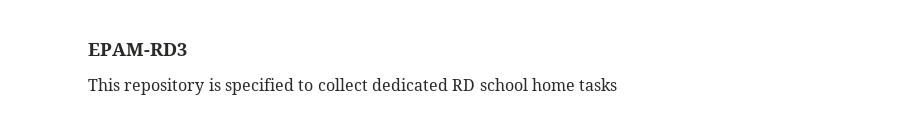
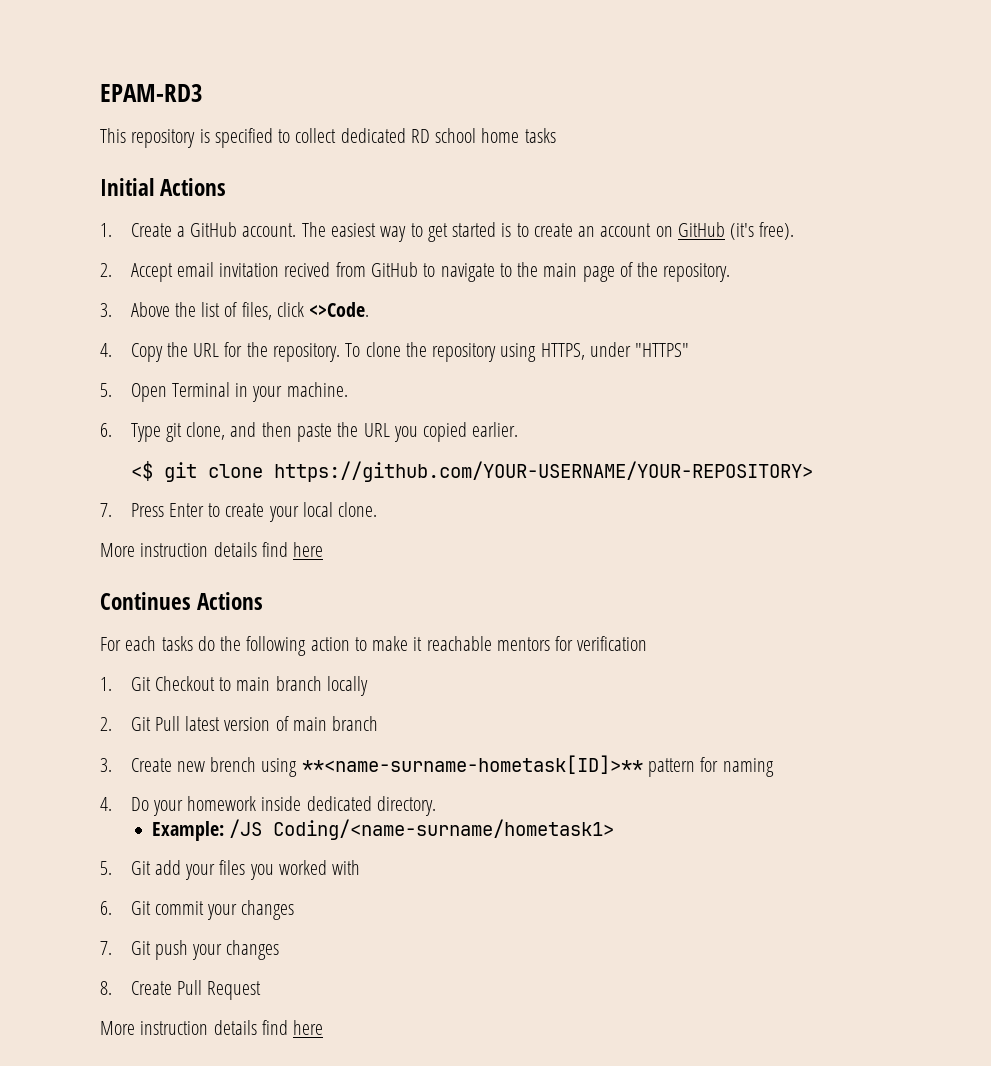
+ Initial Actions
+ 1. Create a GitHub account. The easiest way to get started is to create an account on GitHub (it's free).
+ 2. Accept email invitation recived from GitHub to navigate to the main page of the repository.
+ 3. Above the list of files, click <>Code.
+ 4. Copy the URL for the repository. To clone the repository using HTTPS, under "HTTPS"
+ 5. Open Terminal in your machine.
+ 6. Type git clone, and then paste the URL you copied earlier.
+ <$ git clone https://github.com/YOUR-USERNAME/YOUR-REPOSITORY>
+ 7. Press Enter to create your local clone.
+ More instruction details find here
+ Continues Actions
+ For each tasks do the following action to make it reachable mentors for verification
+ 1. Git Checkout to main branch locally
+ 2. Git Pull latest version of main branch
+ 3. Create new brench using **<name-surname-hometask[ID]>** pattern for naming
+ 4. Do your homework inside dedicated directory.
+ Example: /JS Coding/<name-surname/hometask1>
+ 5. Git add your files you worked with
+ 6. Git commit your changes
+ 7. Git push your changes
+ 8. Create Pull Request
+ More instruction details find here

